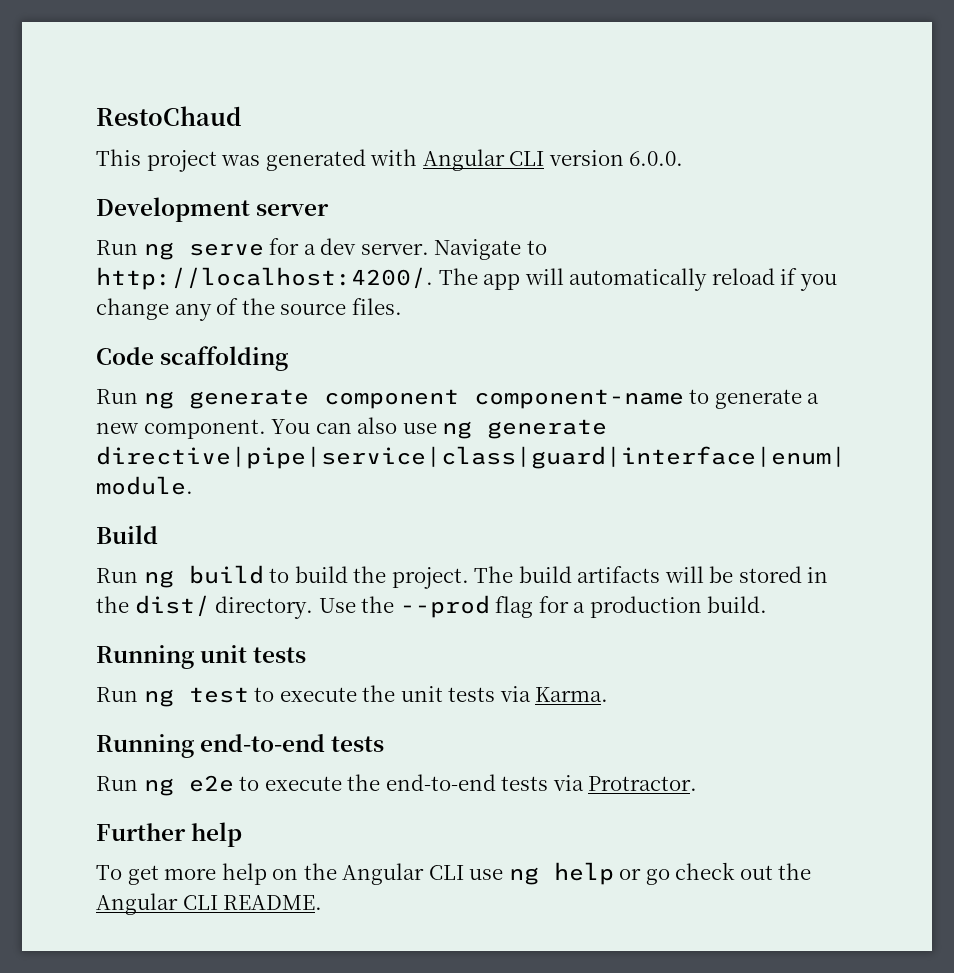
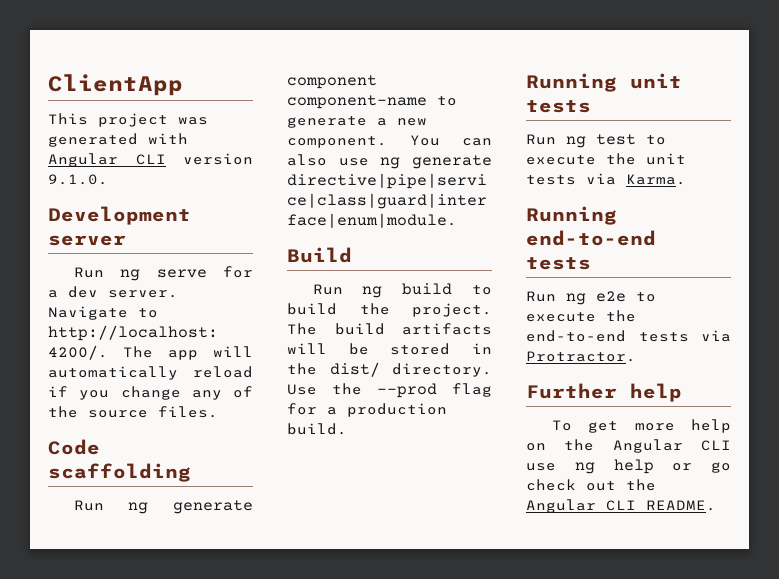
- RestoChaud
+ ClientApp
- This project was generated with Angular CLI version 6.0.0.
+ This project was generated with Angular CLI version 9.1.0.

